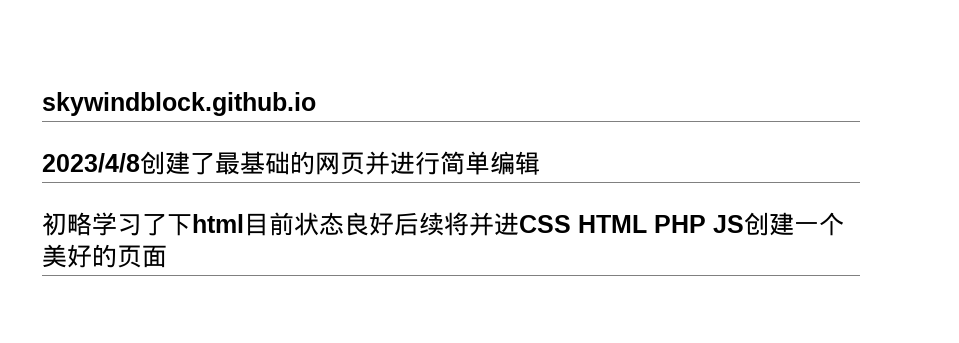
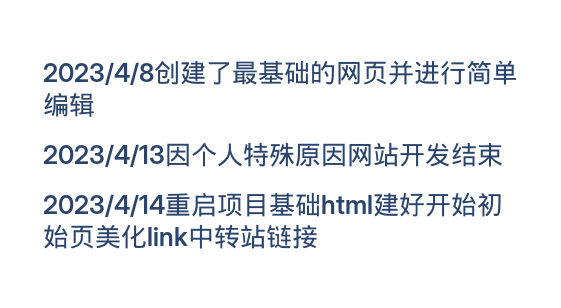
- skywindblock.github.io
- 初略学习了下html目前状态良好后续将并进CSS HTML PHP JS创建一个美好的页面
+ 2023/4/13因个人特殊原因网站开发结束
+ 2023/4/14重启项目基础html建好开始初始页美化link中转站链接

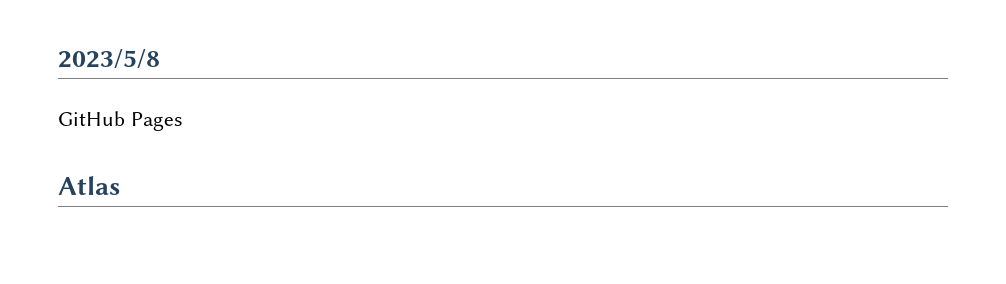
- 2023/4/8创建了最基础的网页并进行简单编辑
- 2023/4/13因个人特殊原因网站开发结束
- 2023/4/14重启项目基础html建好开始初始页美化link中转站链接
+ 2023/5/8
+ GitHub Pages
+ Atlas

